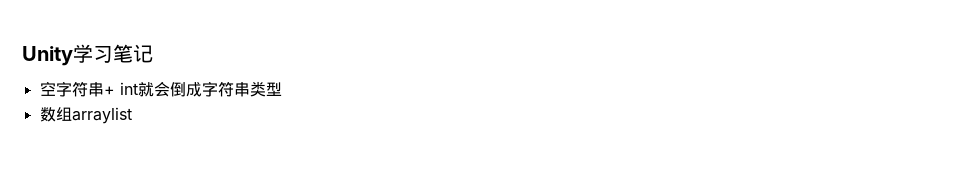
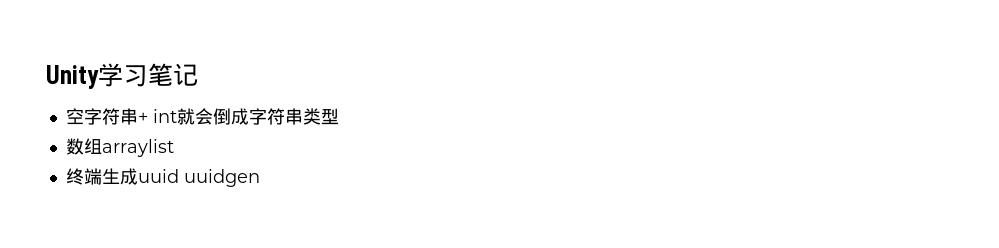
+ 终端生成uuid uuidgen

